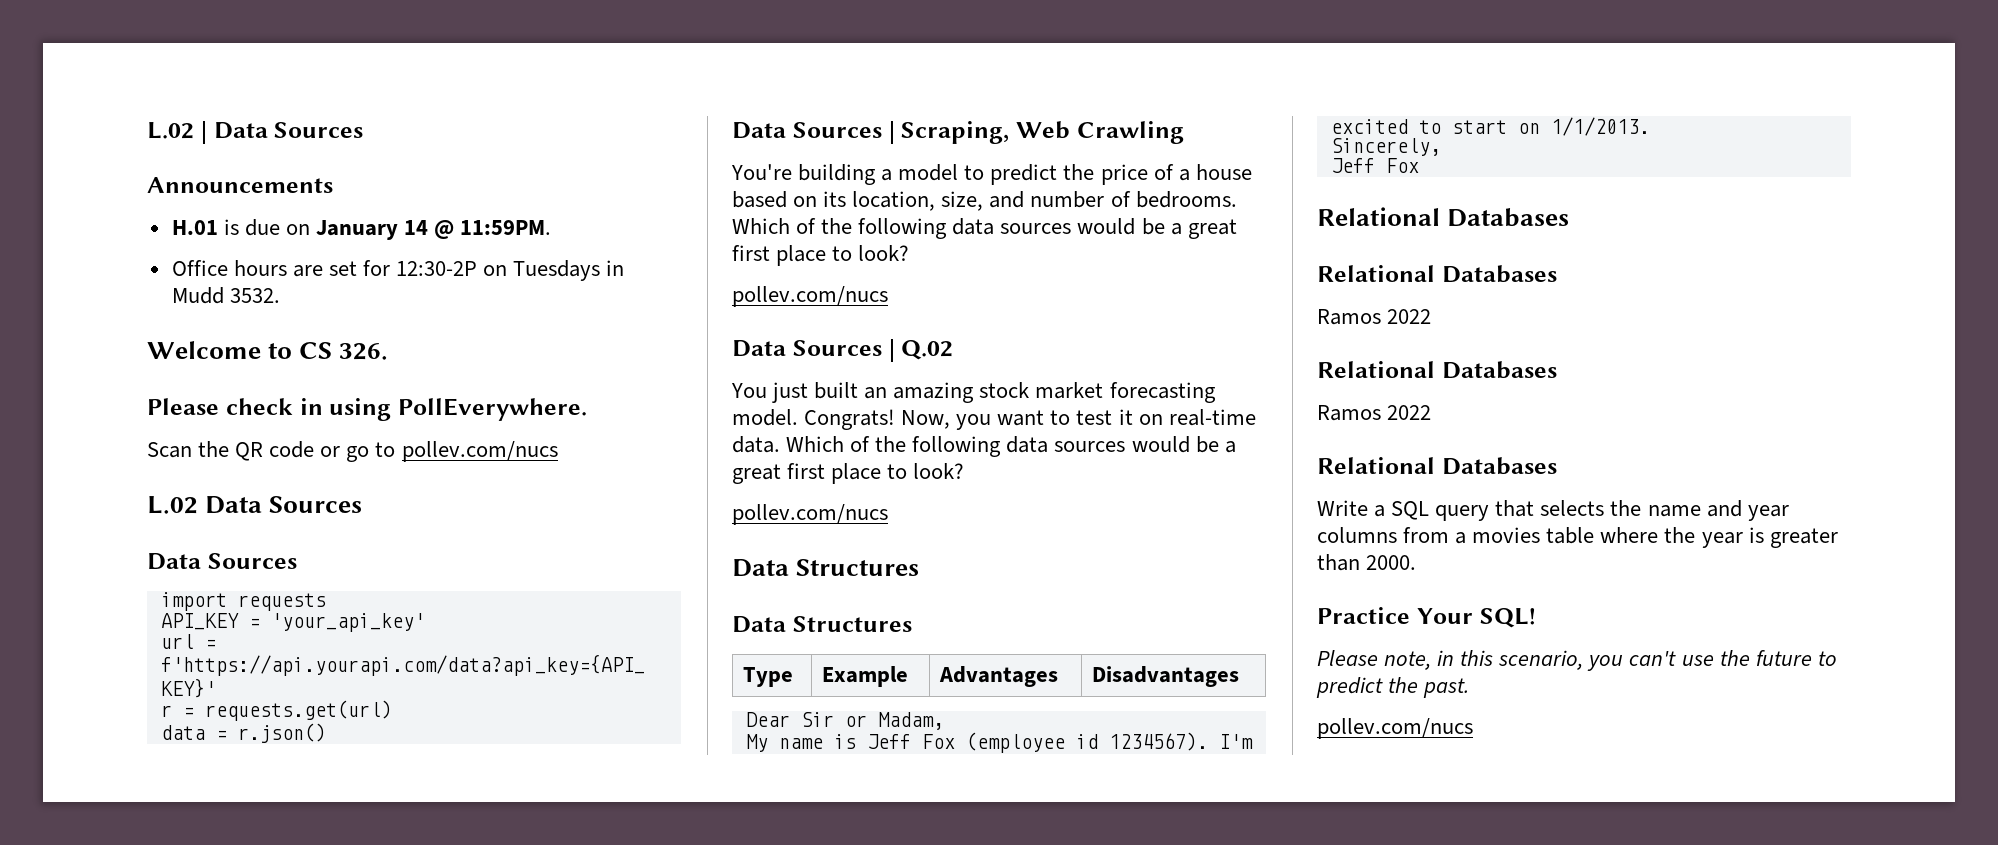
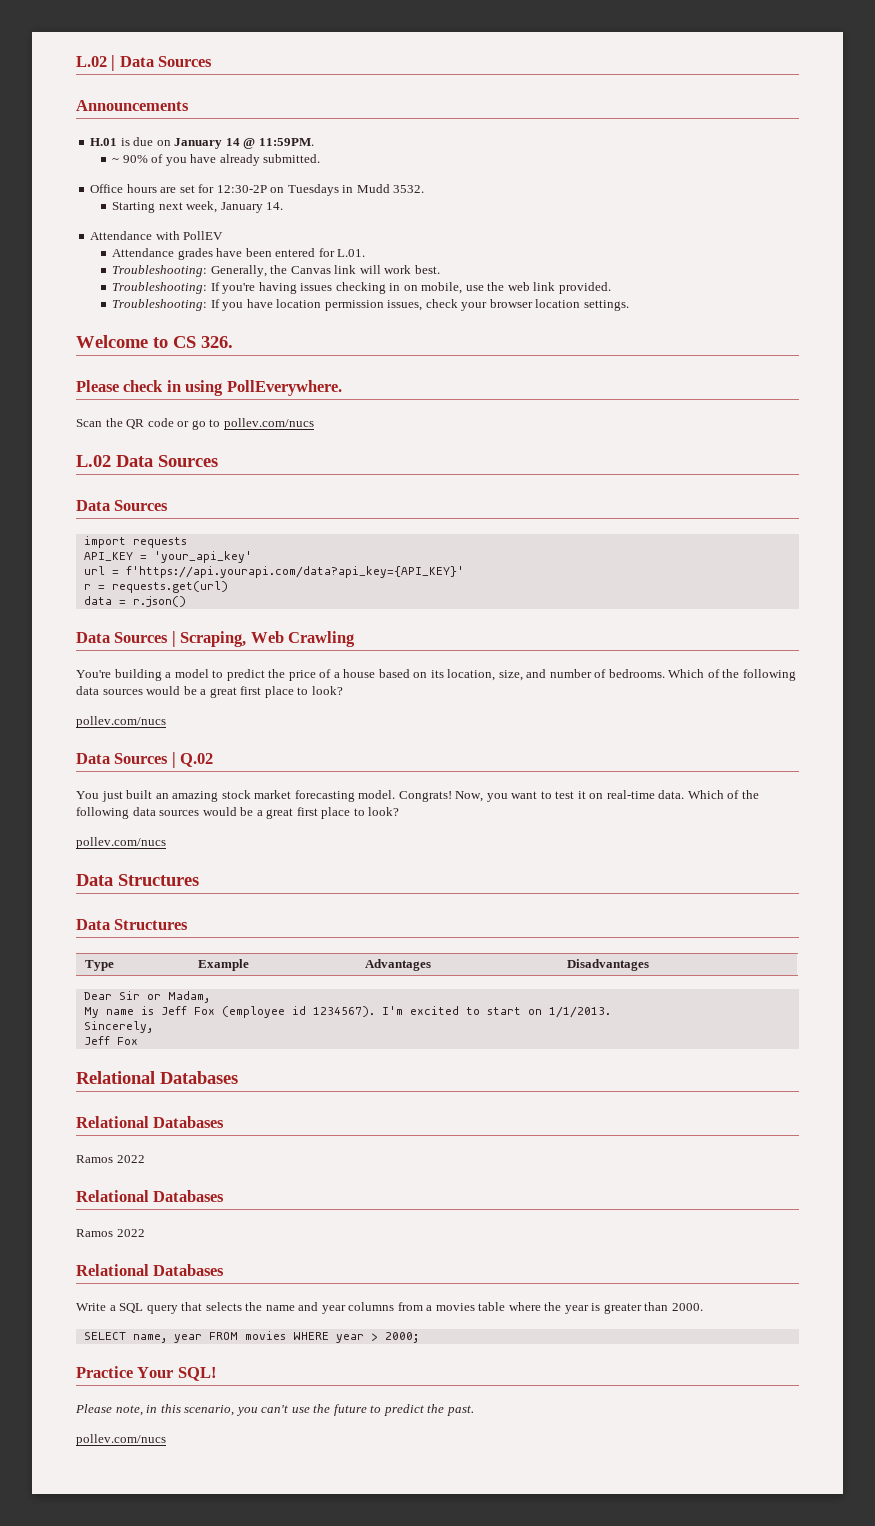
+ ~ 90% of you have already submitted.
+ Starting next week, January 14.
+ Attendance with PollEV
+ Attendance grades have been entered for L.01.
+ Troubleshooting: Generally, the Canvas link will work best.
+ Troubleshooting: If you're having issues checking in on mobile, use the web link provided.
+ Troubleshooting: If you have location permission issues, check your browser location settings.
+ SELECT name, year FROM movies WHERE year > 2000;

